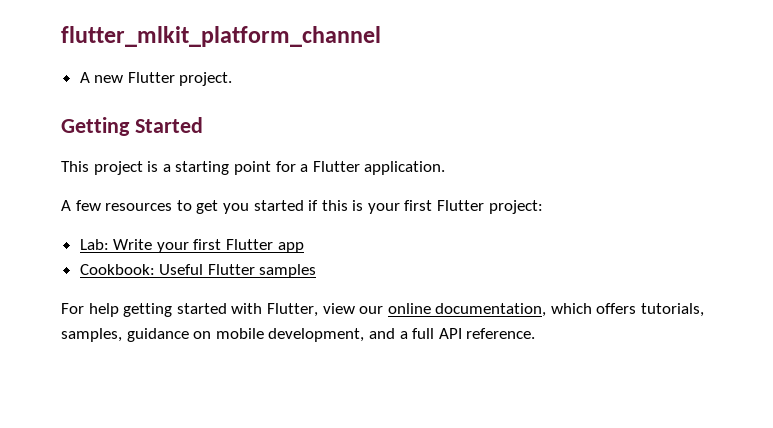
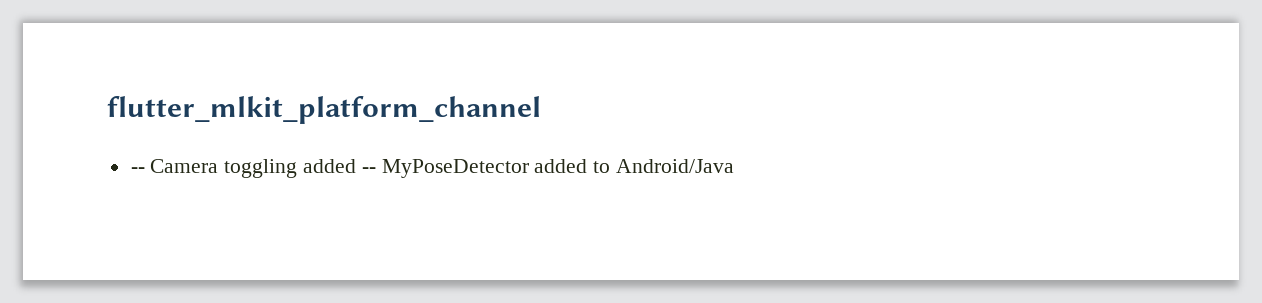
- A new Flutter project.
- Getting Started
- This project is a starting point for a Flutter application.
- A few resources to get you started if this is your first Flutter project:
- Lab: Write your first Flutter app
- Cookbook: Useful Flutter samples
- For help getting started with Flutter, view our online documentation, which offers tutorials, samples, guidance on mobile development, and a full API reference.
+ -- Camera toggling added -- MyPoseDetector added to Android/Java

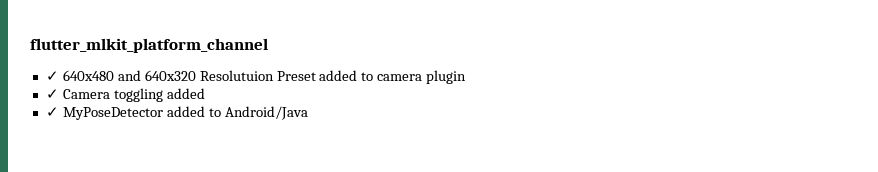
- -- Camera toggling added -- MyPoseDetector added to Android/Java
+ ✓ 640x480 and 640x320 Resolutuion Preset added to camera plugin
+ ✓ Camera toggling added
+ ✓ MyPoseDetector added to Android/Java

